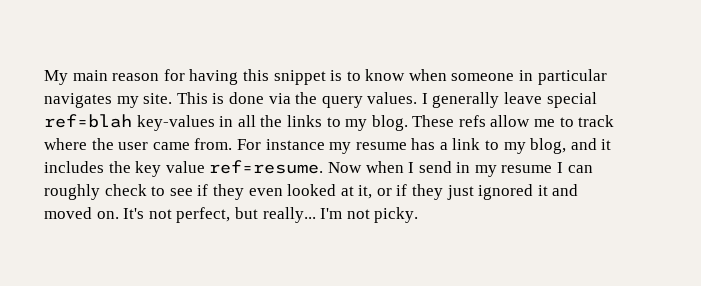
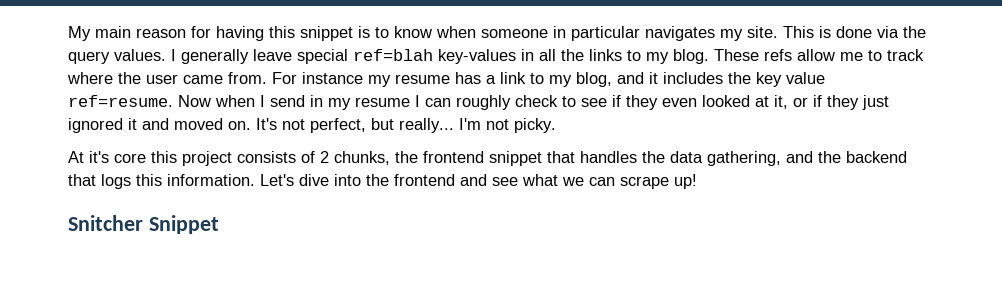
+ At it's core this project consists of 2 chunks, the frontend snippet that handles the data gathering, and the backend that logs this information. Let's dive into the frontend and see what we can scrape up!
+ Snitcher Snippet

